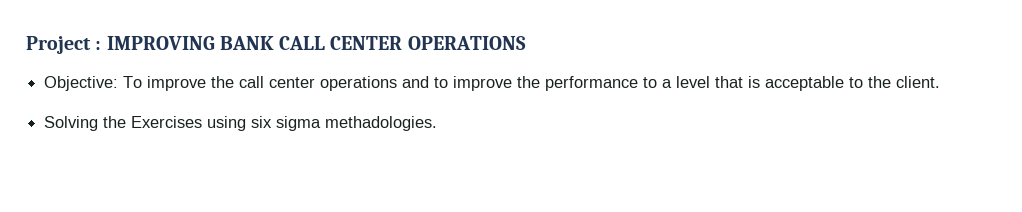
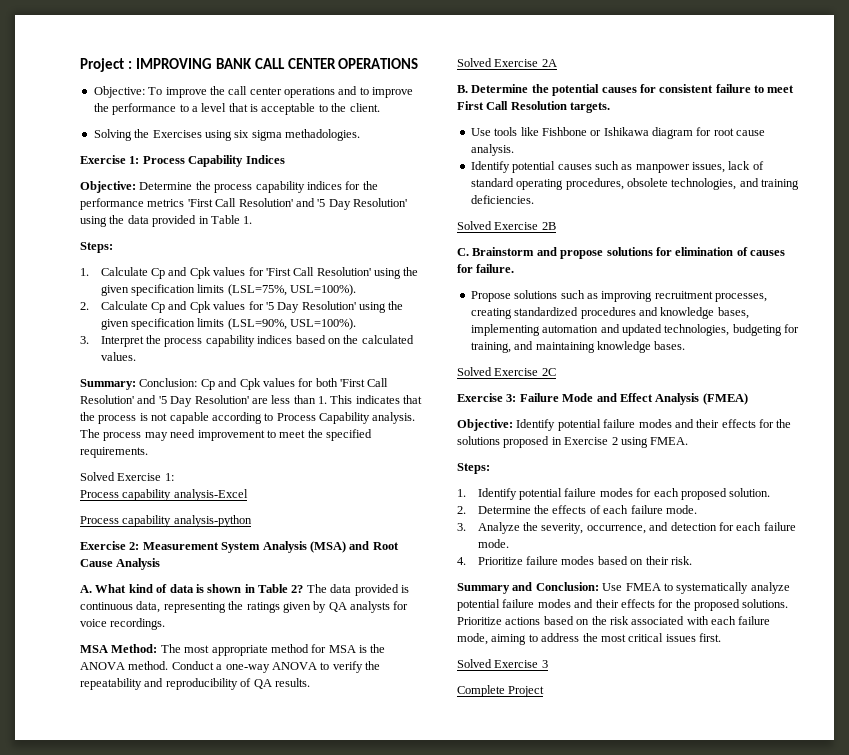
+ Exercise 1: Process Capability Indices
+ Objective: Determine the process capability indices for the performance metrics 'First Call Resolution' and '5 Day Resolution' using the data provided in Table 1.
+ Steps:
+ 1. Calculate Cp and Cpk values for 'First Call Resolution' using the given specification limits (LSL=75%, USL=100%).
+ 2. Calculate Cp and Cpk values for '5 Day Resolution' using the given specification limits (LSL=90%, USL=100%).
+ 3. Interpret the process capability indices based on the calculated values.
+ Summary: Conclusion: Cp and Cpk values for both 'First Call Resolution' and '5 Day Resolution' are less than 1. This indicates that the process is not capable according to Process Capability analysis. The process may need improvement to meet the specified requirements.
+ Solved Exercise 1:
+ Process capability analysis-Excel
+ Process capability analysis-python
+ Exercise 2: Measurement System Analysis (MSA) and Root Cause Analysis
+ A. What kind of data is shown in Table 2? The data provided is continuous data, representing the ratings given by QA analysts for voice recordings.
+ MSA Method: The most appropriate method for MSA is the ANOVA method. Conduct a one-way ANOVA to verify the repeatability and reproducibility of QA results.
+ Solved Exercise 2A
+ B. Determine the potential causes for consistent failure to meet First Call Resolution targets.
+ Use tools like Fishbone or Ishikawa diagram for root cause analysis.
+ Identify potential causes such as manpower issues, lack of standard operating procedures, obsolete technologies, and training deficiencies.
+ Solved Exercise 2B
+ C. Brainstorm and propose solutions for elimination of causes for failure.
+ Propose solutions such as improving recruitment processes, creating standardized procedures and knowledge bases, implementing automation and updated technologies, budgeting for training, and maintaining knowledge bases.
+ Solved Exercise 2C
+ Exercise 3: Failure Mode and Effect Analysis (FMEA)
+ Objective: Identify potential failure modes and their effects for the solutions proposed in Exercise 2 using FMEA.
+ Steps:
+ 1. Identify potential failure modes for each proposed solution.
+ 2. Determine the effects of each failure mode.
+ 3. Analyze the severity, occurrence, and detection for each failure mode.
+ 4. Prioritize failure modes based on their risk.
+ Summary and Conclusion: Use FMEA to systematically analyze potential failure modes and their effects for the proposed solutions. Prioritize actions based on the risk associated with each failure mode, aiming to address the most critical issues first.
+ Solved Exercise 3
+ Complete Project

